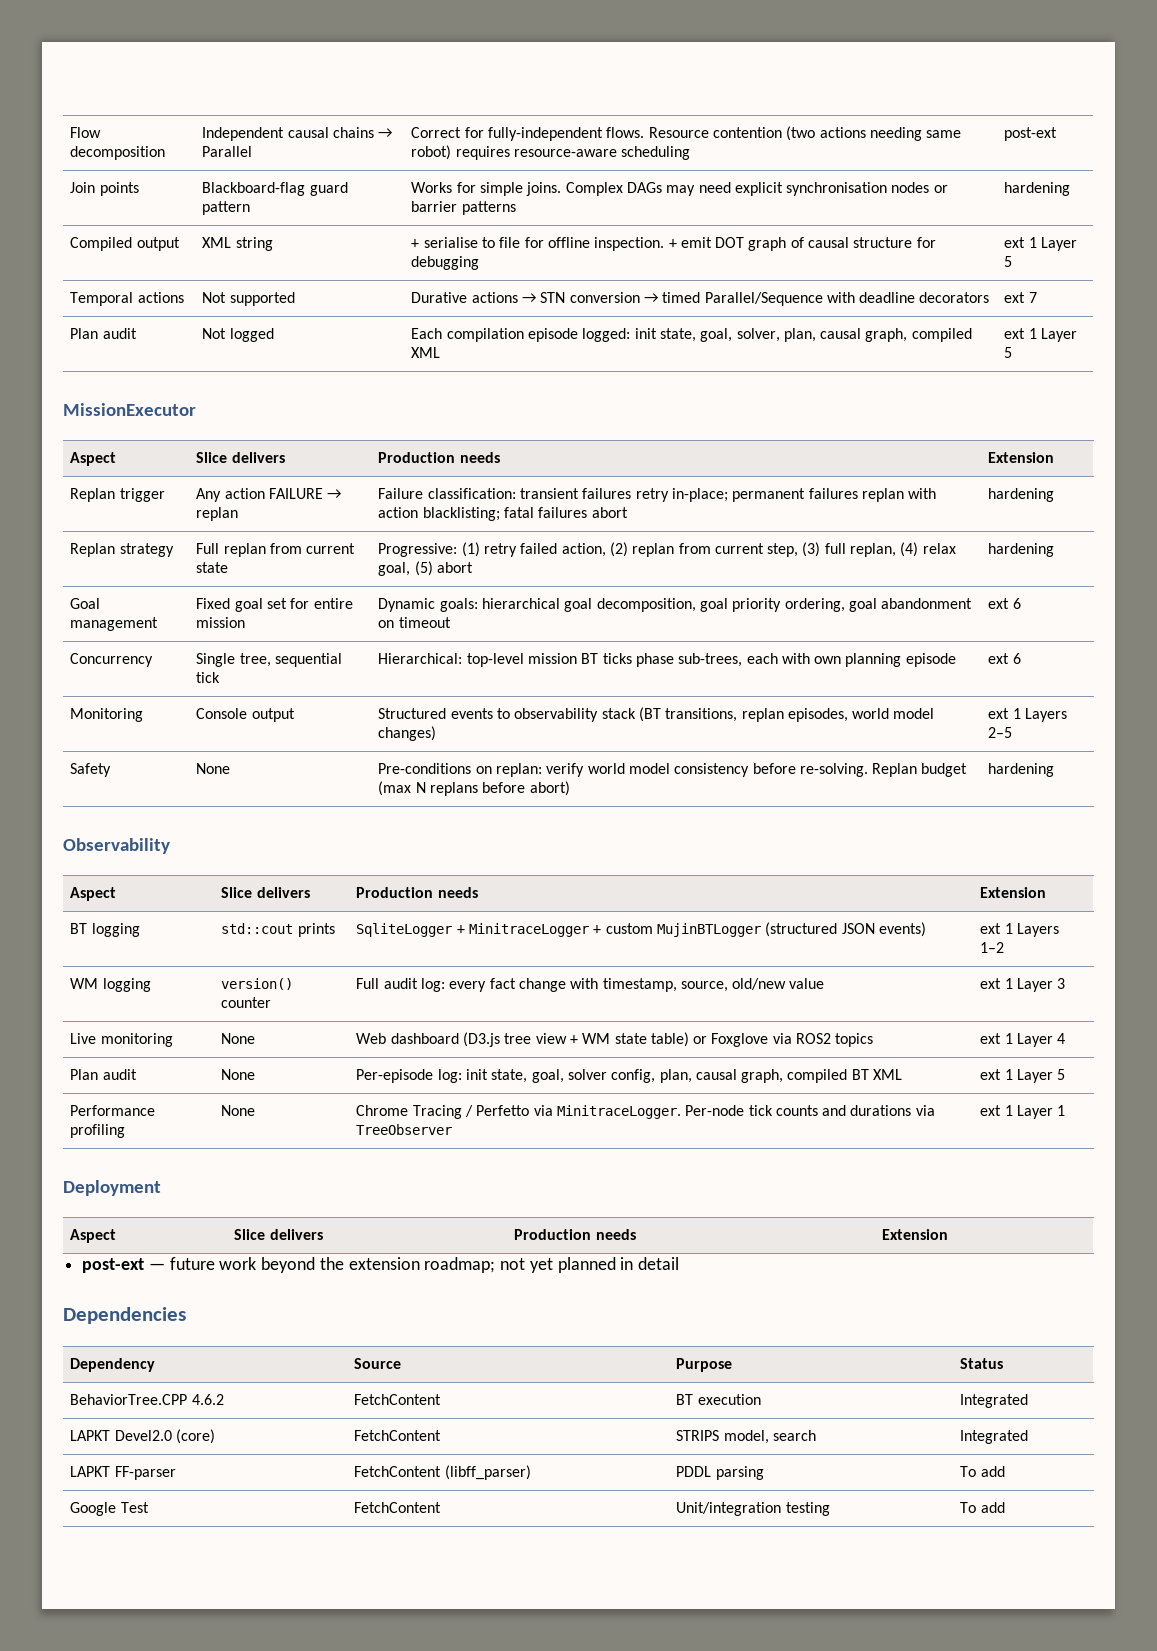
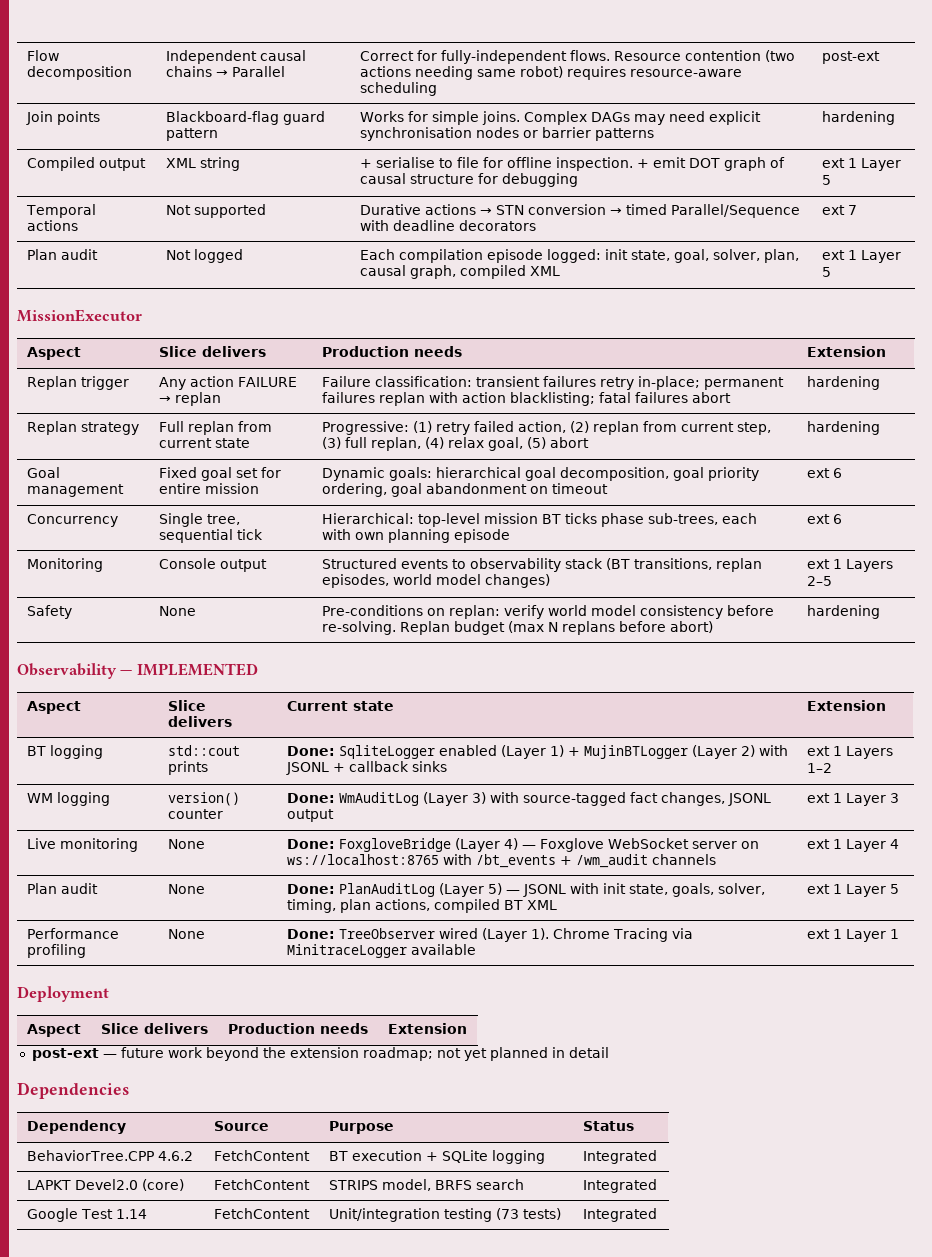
- Observability
- Aspect | Slice delivers | Production needs | Extension
+ Observability — IMPLEMENTED
+ Aspect | Slice delivers | Current state | Extension
- BT logging | std::cout prints | SqliteLogger + MinitraceLogger + custom MujinBTLogger (structured JSON events) | ext 1 Layers 1–2
+ BT logging | std::cout prints | Done: SqliteLogger enabled (Layer 1) + MujinBTLogger (Layer 2) with JSONL + callback sinks | ext 1 Layers 1–2
- WM logging | version() counter | Full audit log: every fact change with timestamp, source, old/new value | ext 1 Layer 3
+ WM logging | version() counter | Done: WmAuditLog (Layer 3) with source-tagged fact changes, JSONL output | ext 1 Layer 3
- Live monitoring | None | Web dashboard (D3.js tree view + WM state table) or Foxglove via ROS2 topics | ext 1 Layer 4
+ Live monitoring | None | Done: FoxgloveBridge (Layer 4) — Foxglove WebSocket server on ws://localhost:8765 with /bt_events + /wm_audit channels | ext 1 Layer 4
- Plan audit | None | Per-episode log: init state, goal, solver config, plan, causal graph, compiled BT XML | ext 1 Layer 5
+ Plan audit | None | Done: PlanAuditLog (Layer 5) — JSONL with init state, goals, solver, timing, plan actions, compiled BT XML | ext 1 Layer 5
- Performance profiling | None | Chrome Tracing / Perfetto via MinitraceLogger. Per-node tick counts and durations via TreeObserver | ext 1 Layer 1
+ Performance profiling | None | Done: TreeObserver wired (Layer 1). Chrome Tracing via MinitraceLogger available | ext 1 Layer 1
- BehaviorTree.CPP 4.6.2 | FetchContent | BT execution | Integrated
+ BehaviorTree.CPP 4.6.2 | FetchContent | BT execution + SQLite logging | Integrated
- LAPKT Devel2.0 (core) | FetchContent | STRIPS model, search | Integrated
+ LAPKT Devel2.0 (core) | FetchContent | STRIPS model, BRFS search | Integrated
- LAPKT FF-parser | FetchContent (libff_parser) | PDDL parsing | To add
- Google Test | FetchContent | Unit/integration testing | To add
+ Google Test 1.14 | FetchContent | Unit/integration testing (73 tests) | Integrated

